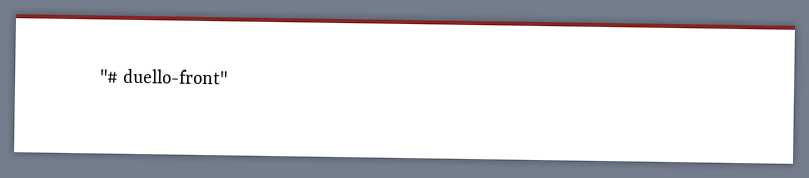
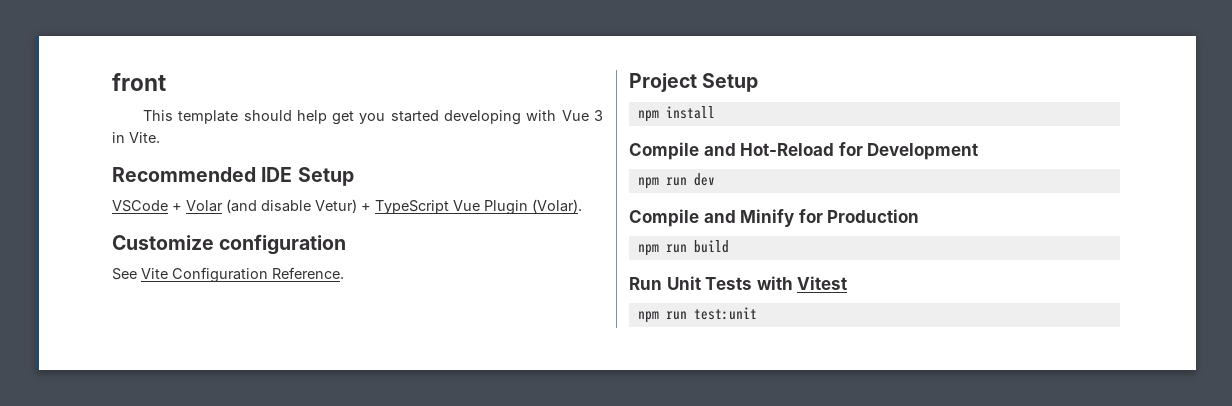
- "# duello-front"
+ front
+ This template should help get you started developing with Vue 3 in Vite.
+ Recommended IDE Setup
+ VSCode + Volar (and disable Vetur) + TypeScript Vue Plugin (Volar).
+ Customize configuration
+ See Vite Configuration Reference.
+ Project Setup
+ npm install
+ Compile and Hot-Reload for Development
+ npm run dev
+ Compile and Minify for Production
+ npm run build
+ Run Unit Tests with Vitest
+ npm run test:unit

